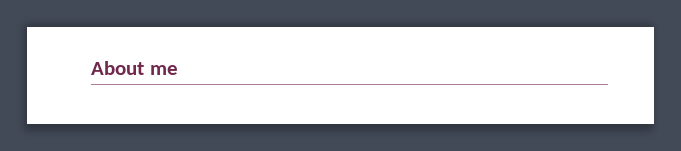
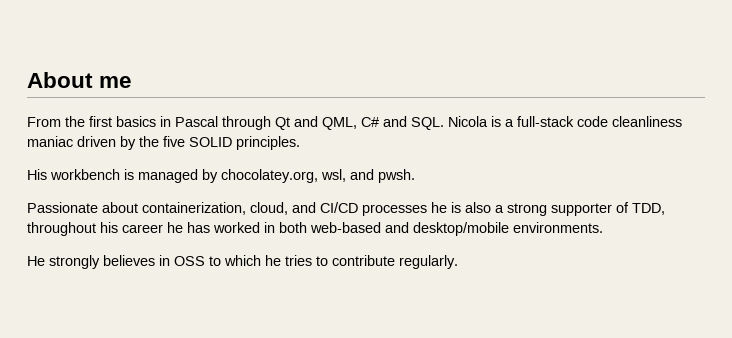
+ From the first basics in Pascal through Qt and QML, C# and SQL. Nicola is a full-stack code cleanliness maniac driven by the five SOLID principles.
+ His workbench is managed by chocolatey.org, wsl, and pwsh.
+ Passionate about containerization, cloud, and CI/CD processes he is also a strong supporter of TDD, throughout his career he has worked in both web-based and desktop/mobile environments.
+ He strongly believes in OSS to which he tries to contribute regularly.

